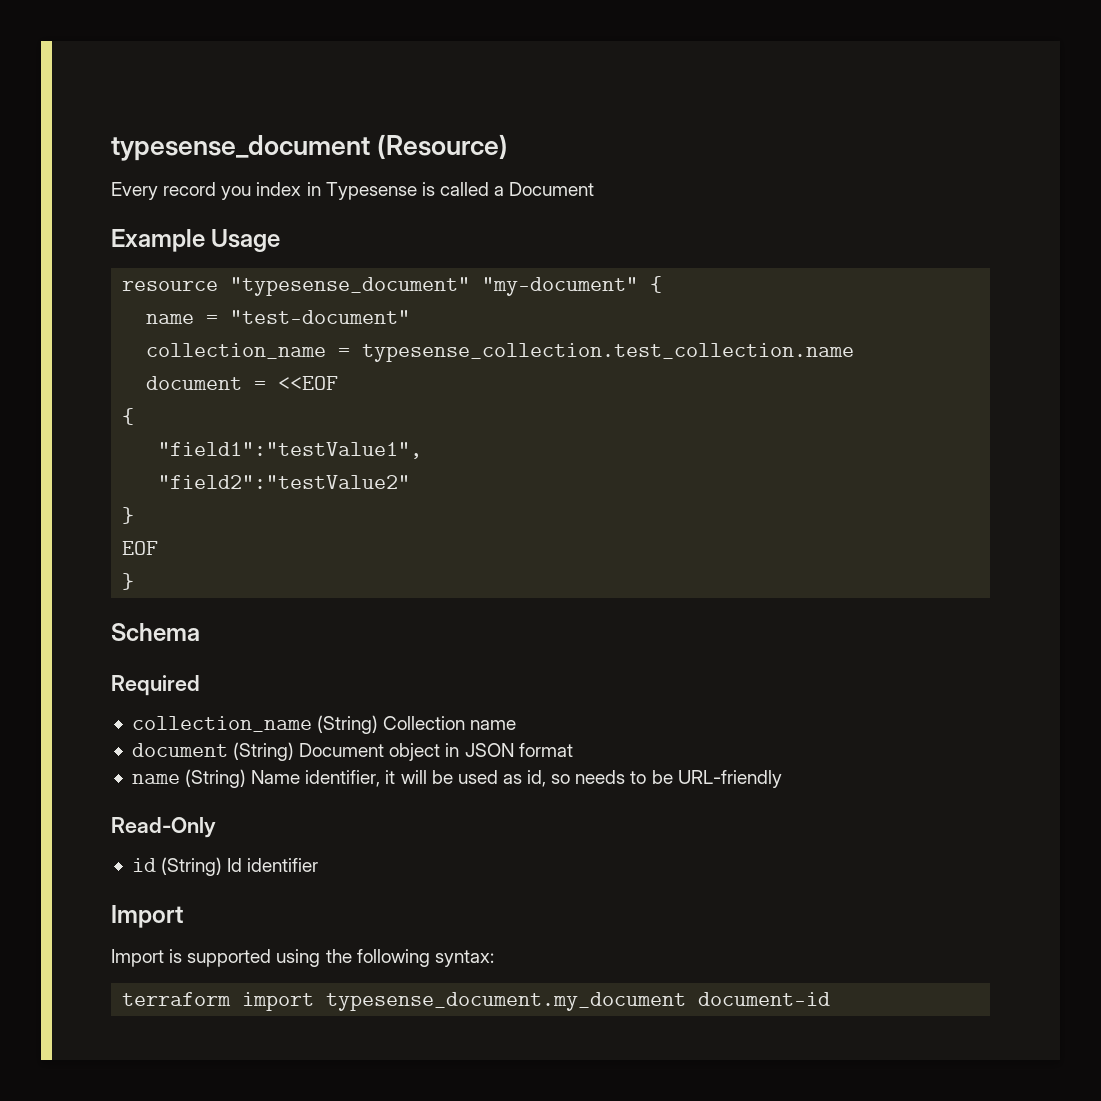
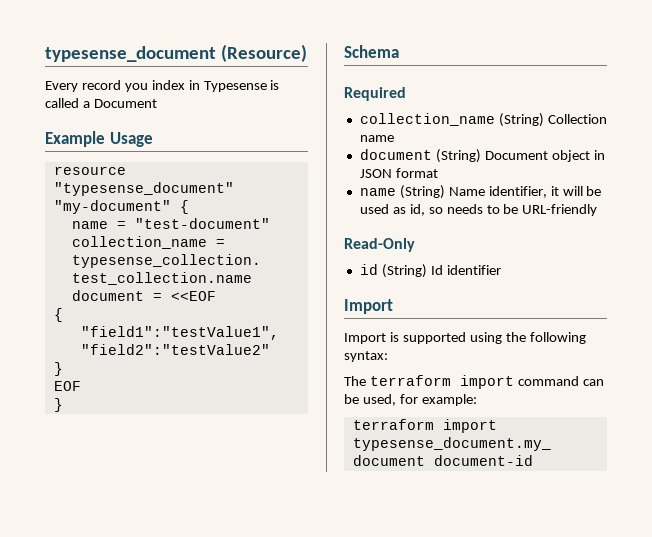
+ The terraform import command can be used, for example:

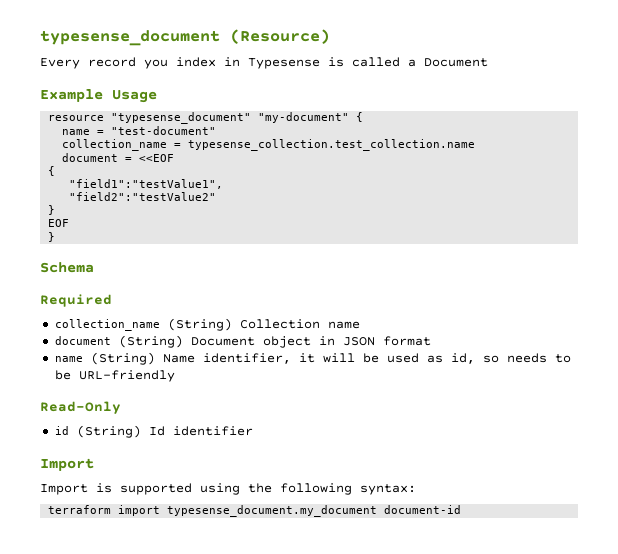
- The terraform import command can be used, for example:

